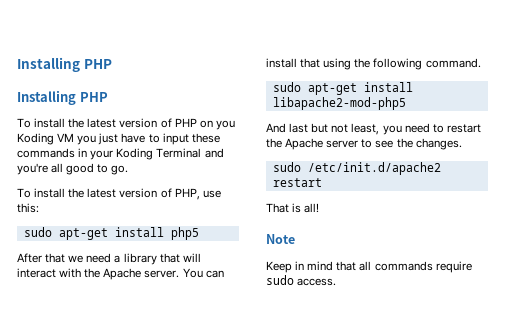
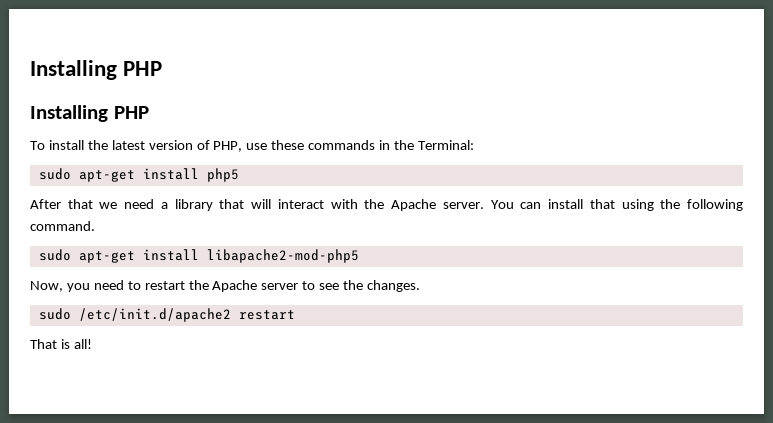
- To install the latest version of PHP on you Koding VM you just have to input these commands in your Koding Terminal and you're all good to go.
- To install the latest version of PHP, use this:
+ To install the latest version of PHP, use these commands in the Terminal:
- And last but not least, you need to restart the Apache server to see the changes.
+ Now, you need to restart the Apache server to see the changes.
- Note
- Keep in mind that all commands require sudo access.

